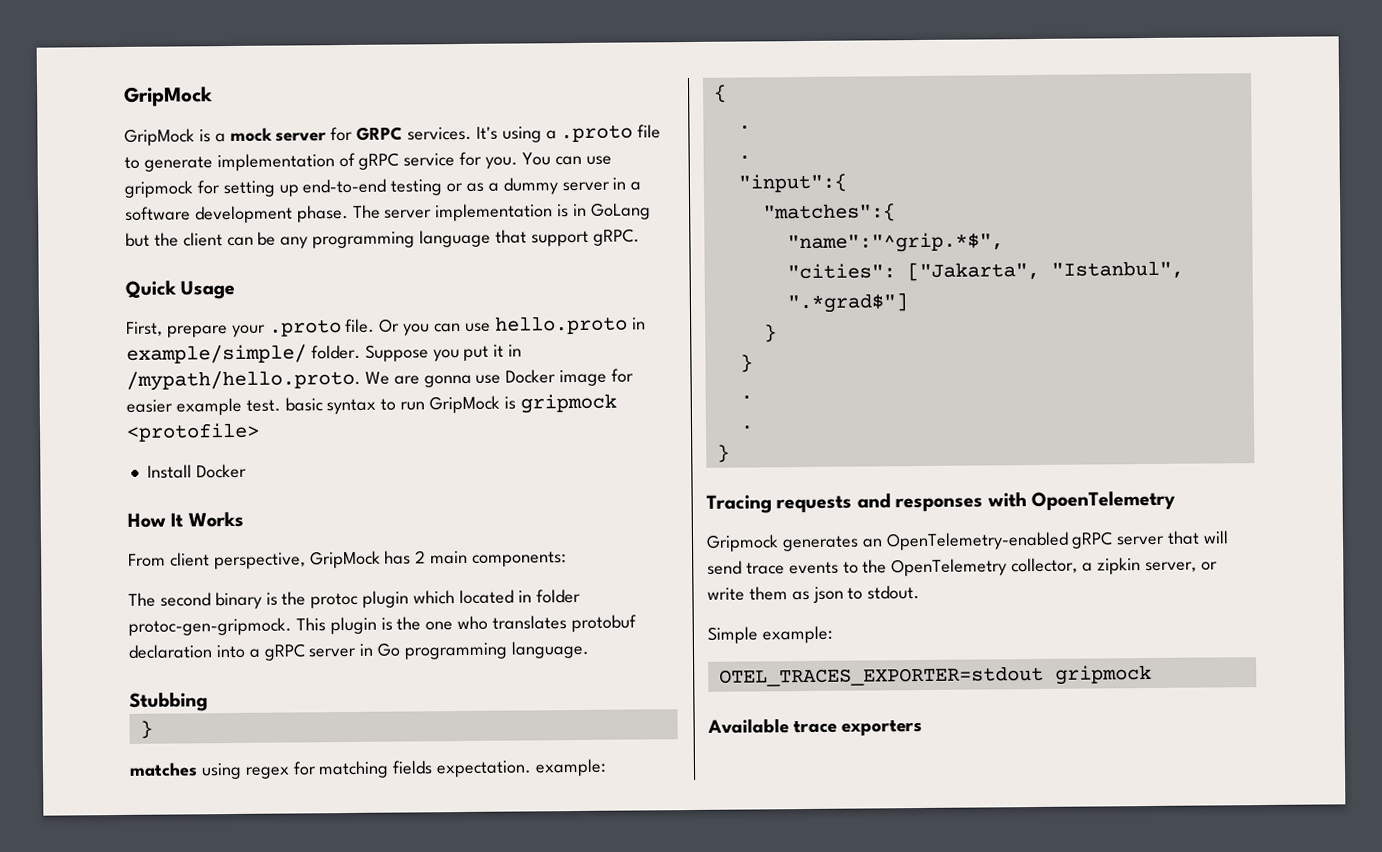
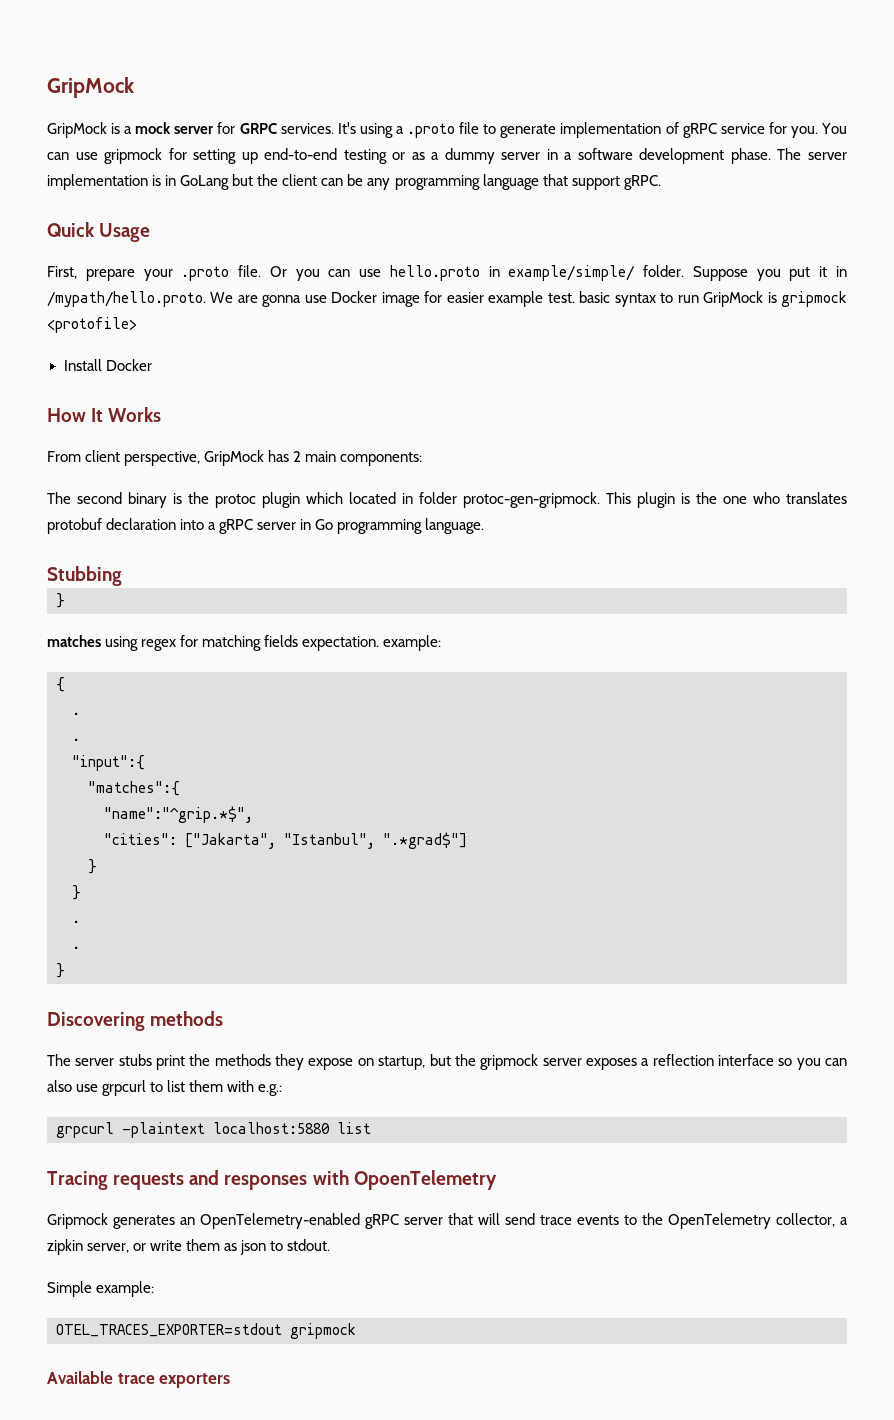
+ Discovering methods
+ The server stubs print the methods they expose on startup, but the gripmock server exposes a reflection interface so you can also use grpcurl to list them with e.g.:
+ grpcurl -plaintext localhost:5880 list

